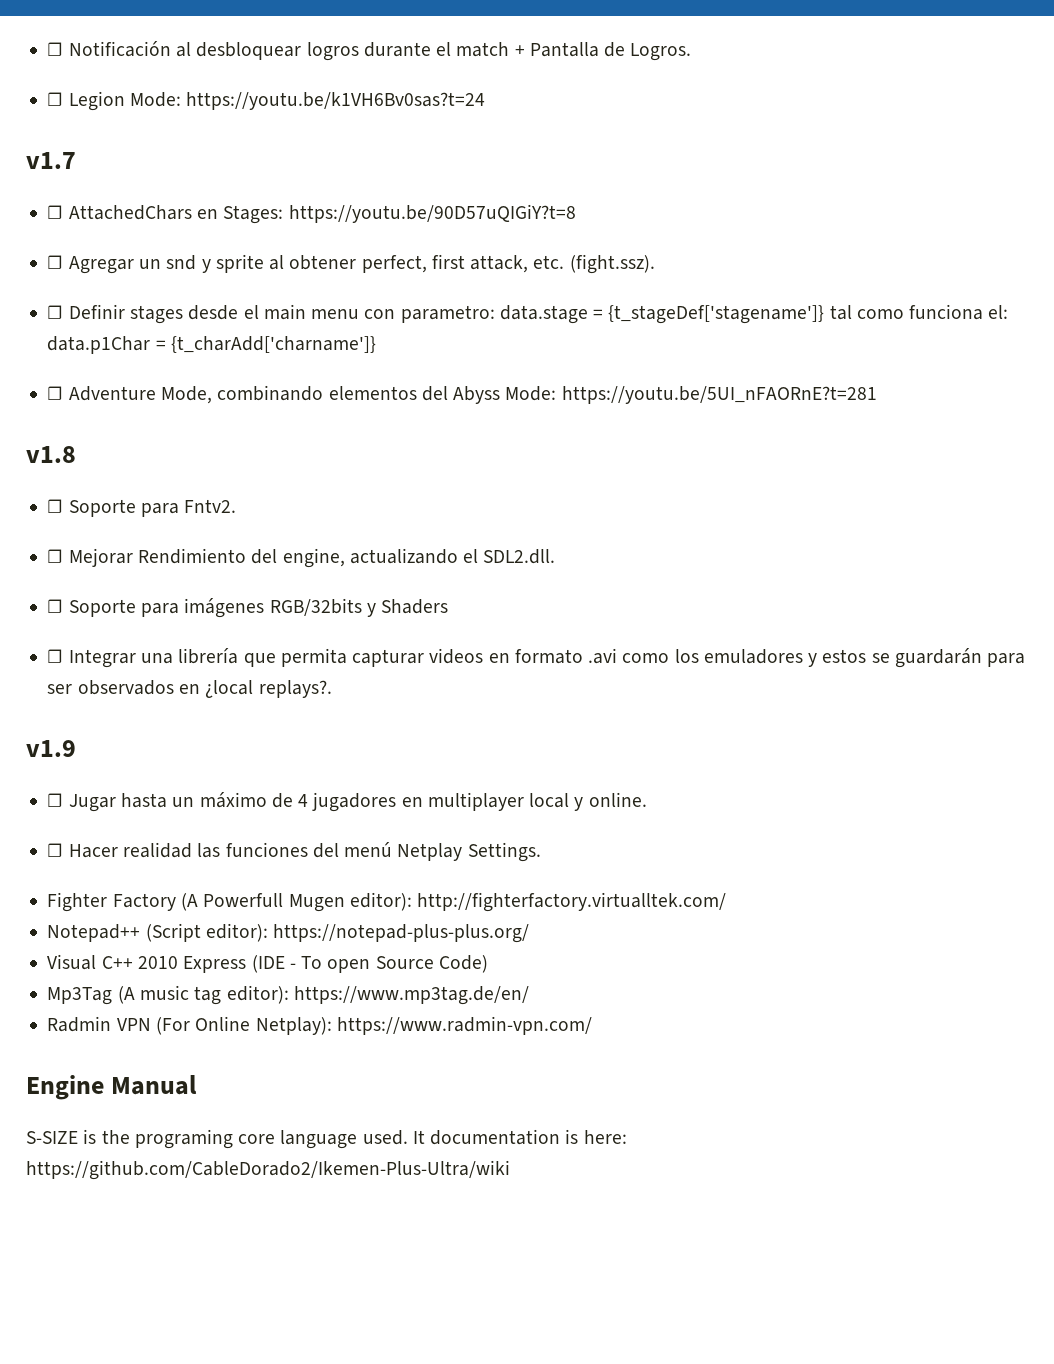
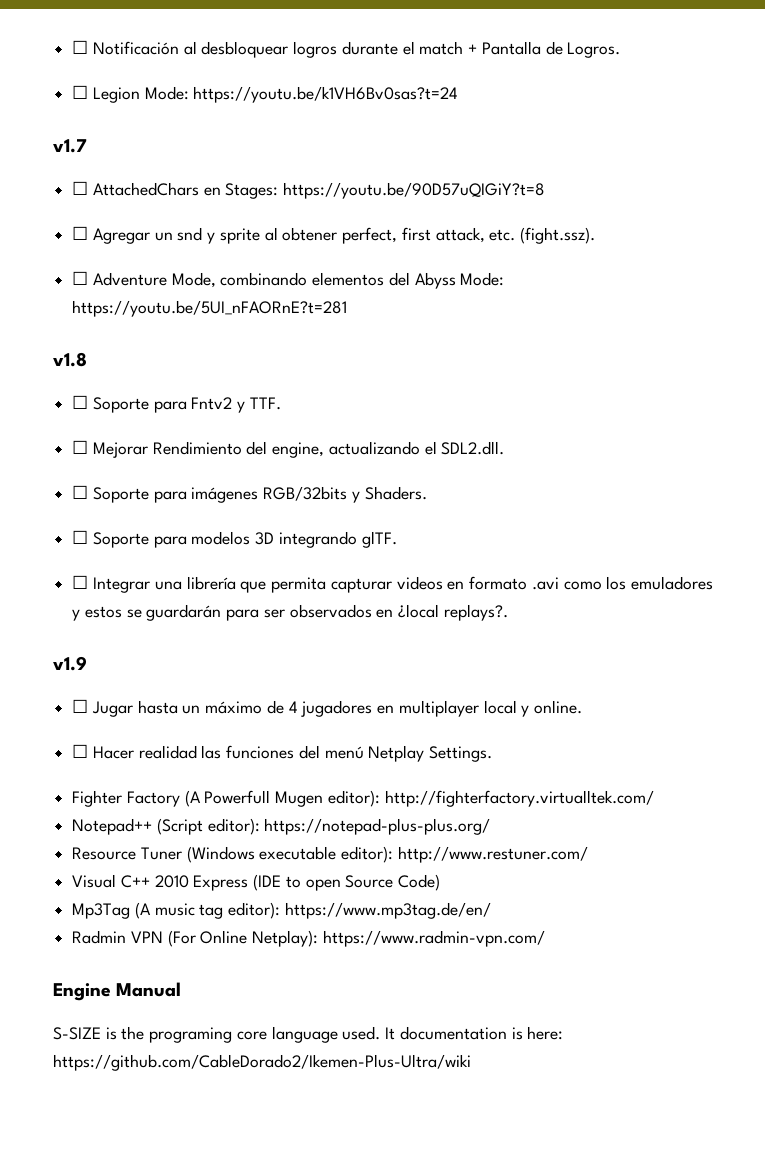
- ☐ Definir stages desde el main menu con parametro: data.stage = {t_stageDef['stagename']} tal como funciona el: data.p1Char = {t_charAdd['charname']}
- ☐ Soporte para Fntv2.
+ ☐ Soporte para Fntv2 y TTF.
- ☐ Soporte para imágenes RGB/32bits y Shaders
+ ☐ Soporte para imágenes RGB/32bits y Shaders.
+ ☐ Soporte para modelos 3D integrando glTF.
+ Resource Tuner (Windows executable editor): http://www.restuner.com/
- Visual C++ 2010 Express (IDE - To open Source Code)
+ Visual C++ 2010 Express (IDE to open Source Code)

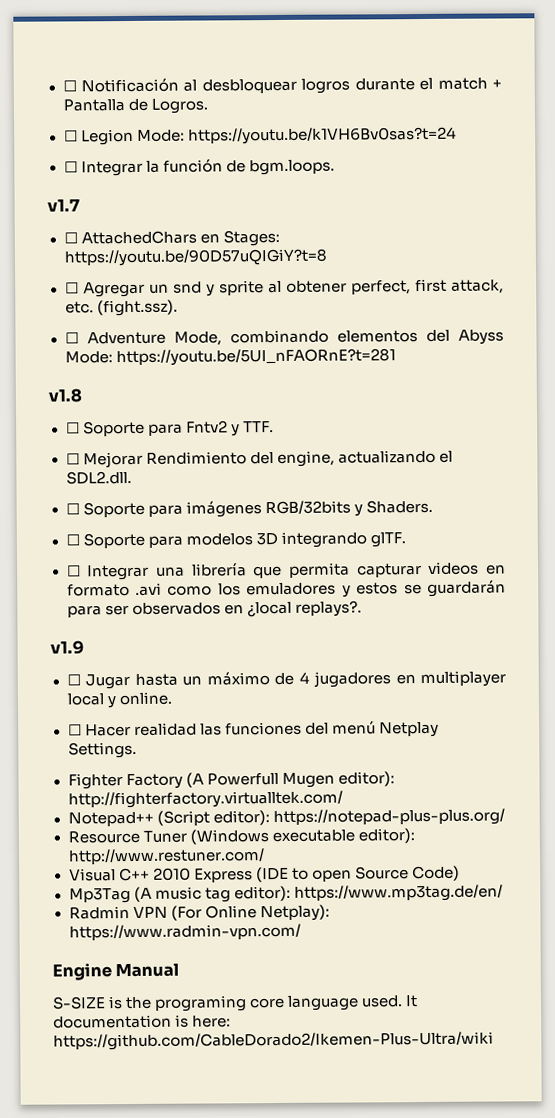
+ ☐ Integrar la función de bgm.loops.

